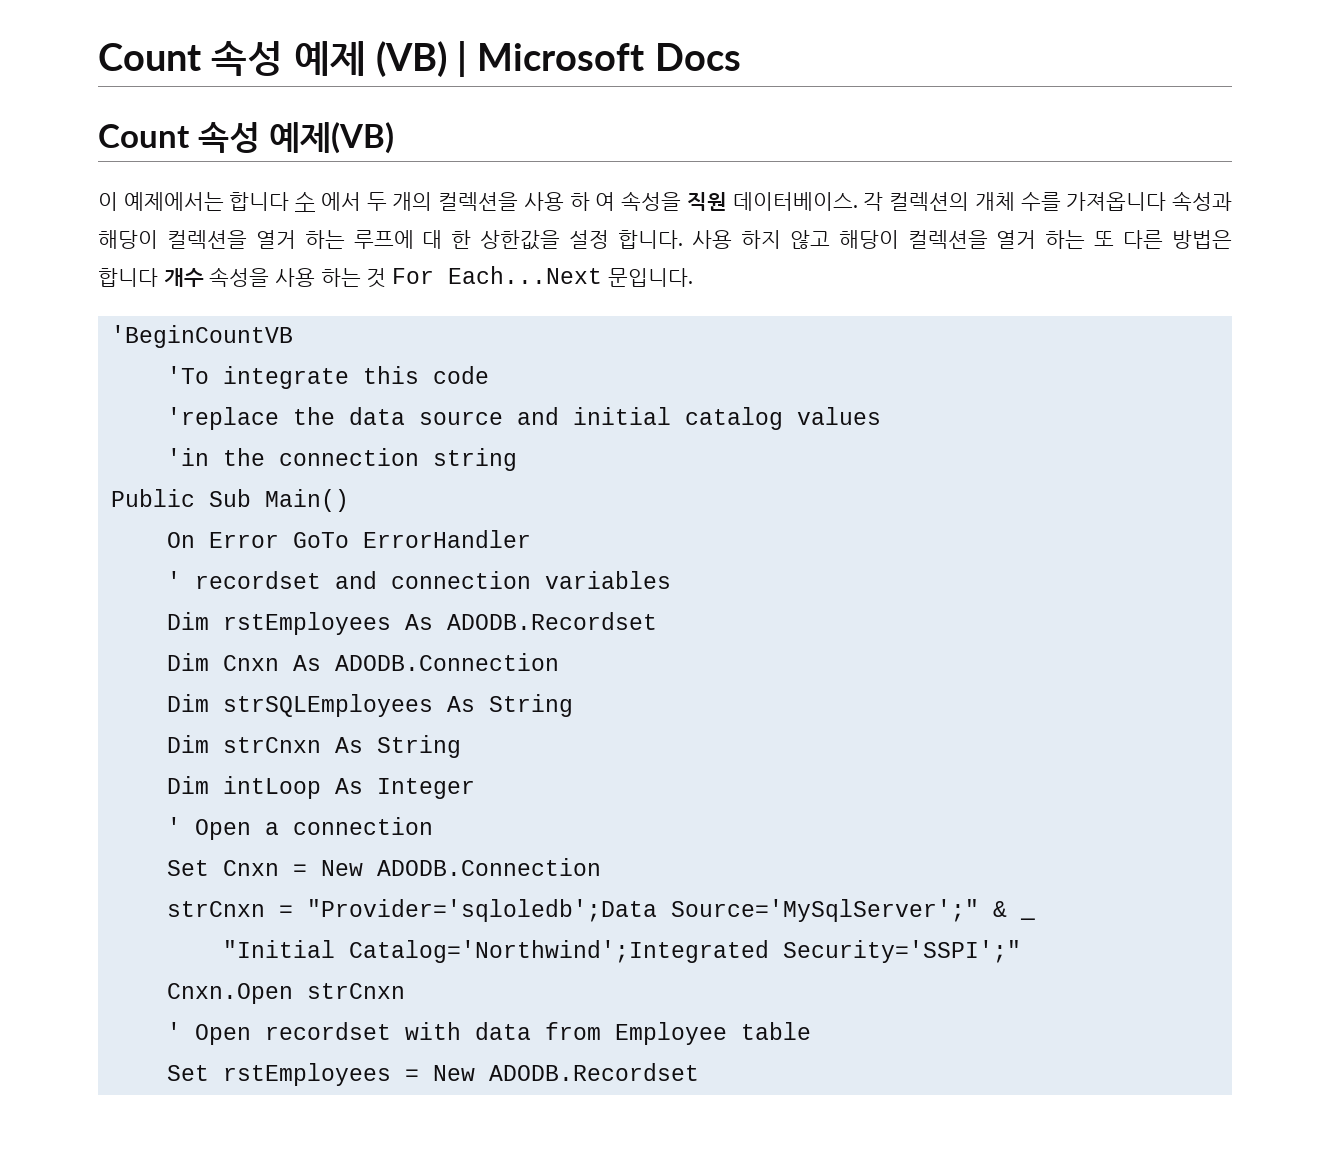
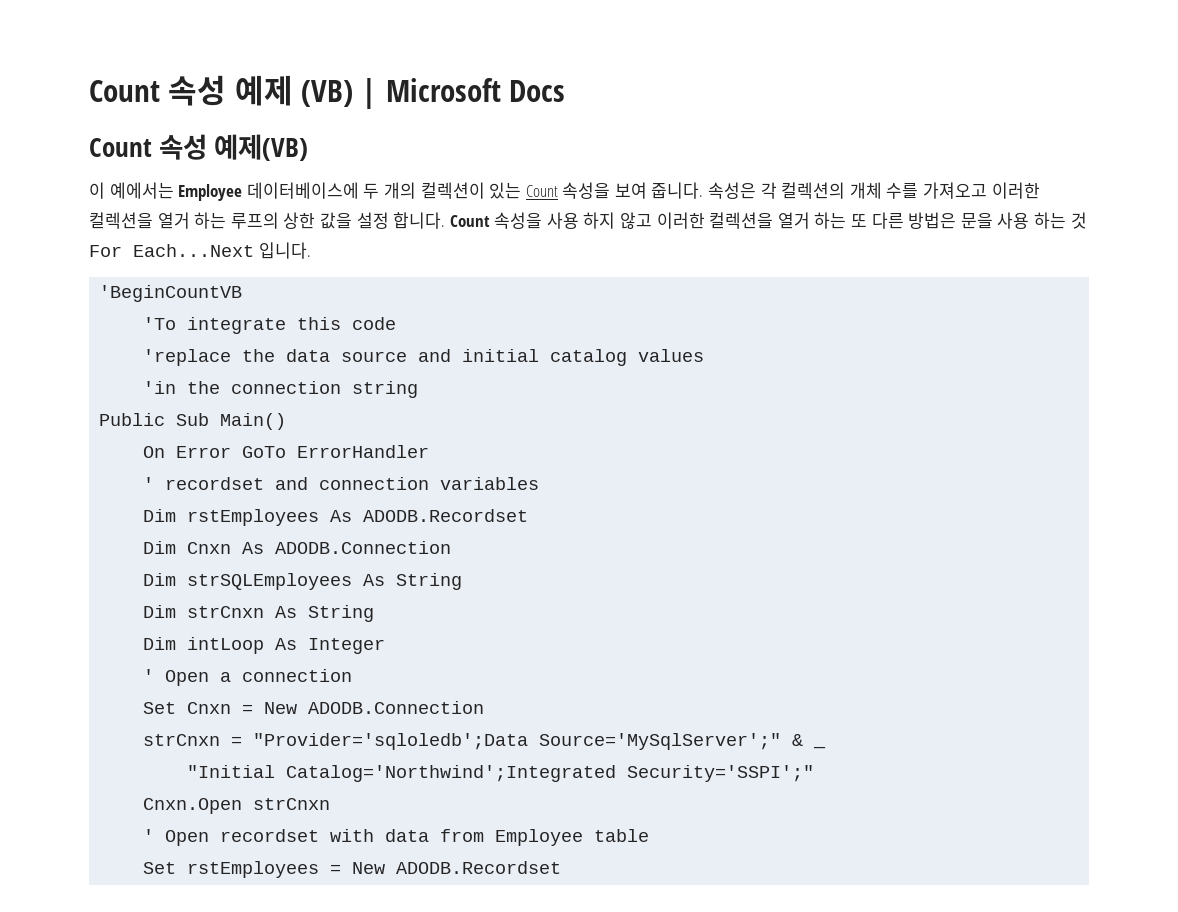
- 이 예제에서는 합니다 수 에서 두 개의 컬렉션을 사용 하 여 속성을 직원 데이터베이스. 각 컬렉션의 개체 수를 가져옵니다 속성과 해당이 컬렉션을 열거 하는 루프에 대 한 상한값을 설정 합니다. 사용 하지 않고 해당이 컬렉션을 열거 하는 또 다른 방법은 합니다 개수 속성을 사용 하는 것 For Each...Next 문입니다.
+ 이 예에서는 Employee 데이터베이스에 두 개의 컬렉션이 있는 Count 속성을 보여 줍니다. 속성은 각 컬렉션의 개체 수를 가져오고 이러한 컬렉션을 열거 하는 루프의 상한 값을 설정 합니다. Count 속성을 사용 하지 않고 이러한 컬렉션을 열거 하는 또 다른 방법은 문을 사용 하는 것 For Each...Next 입니다.

